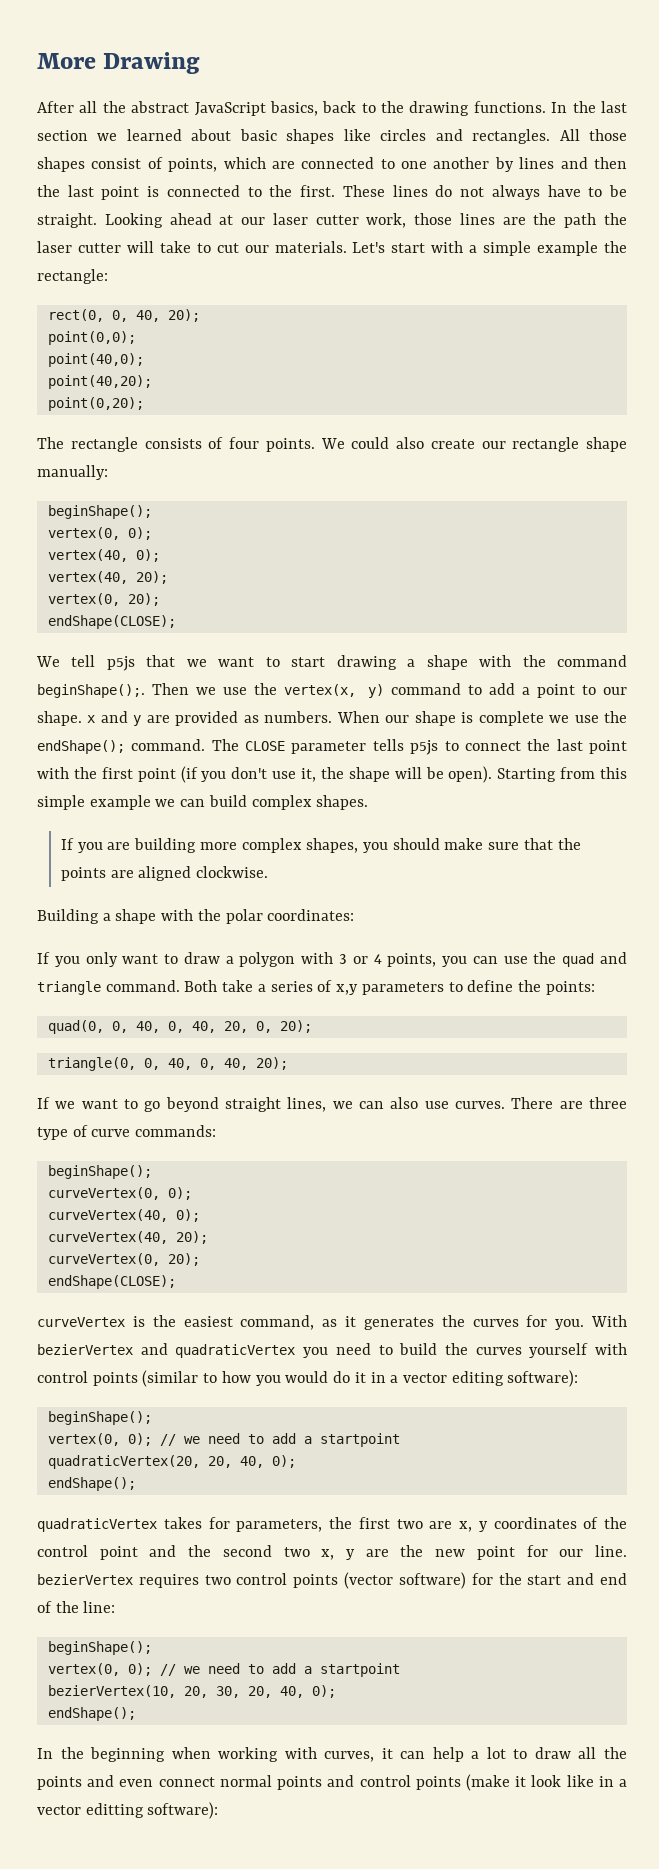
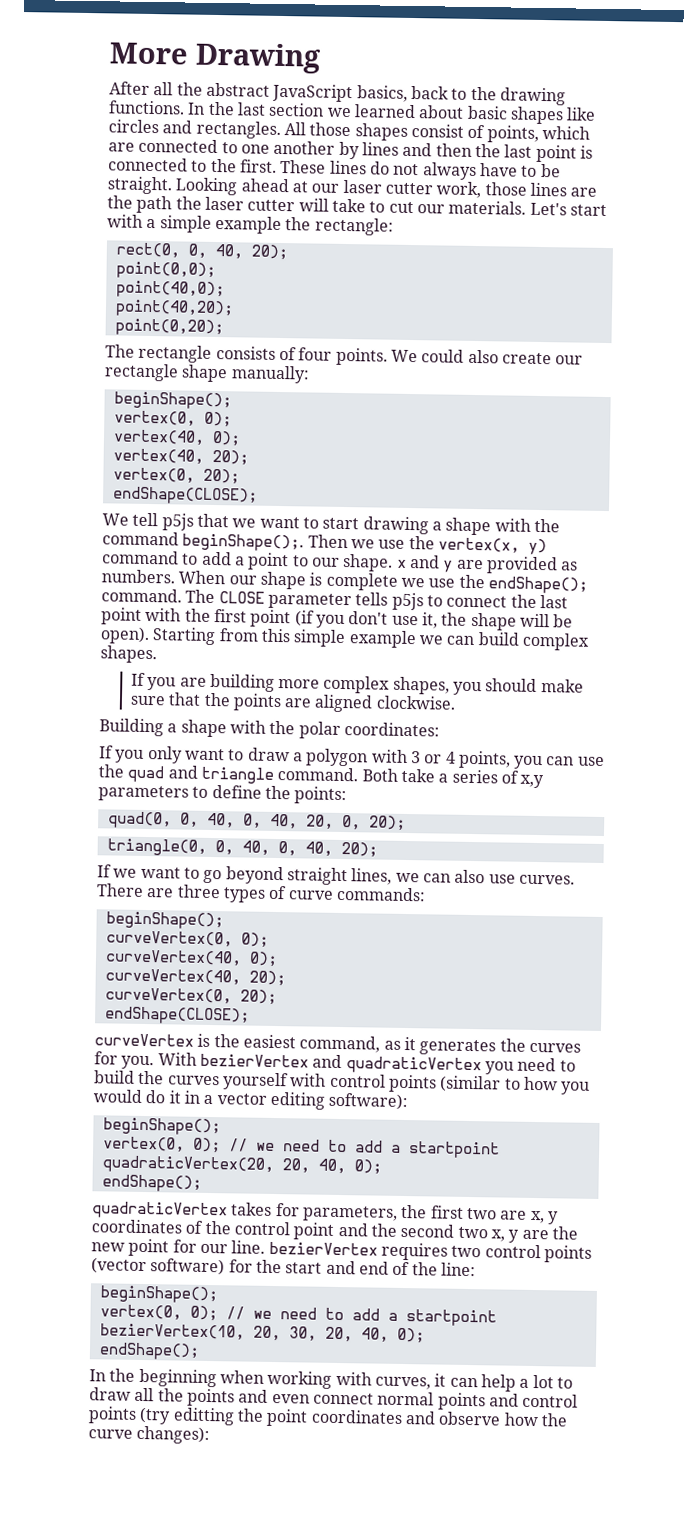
- There are three type of curve commands:
+ There are three types of curve commands:
- In the beginning when working with curves, it can help a lot to draw all the points and even connect normal points and control points (make it look like in a vector editting software):
+ In the beginning when working with curves, it can help a lot to draw all the points and even connect normal points and control points (try editting the point coordinates and observe how the curve changes):

